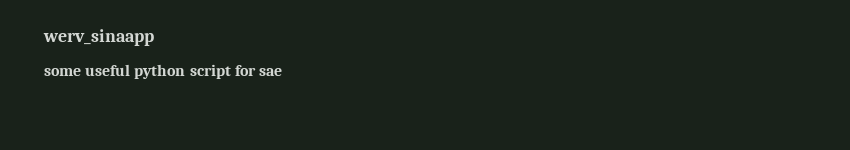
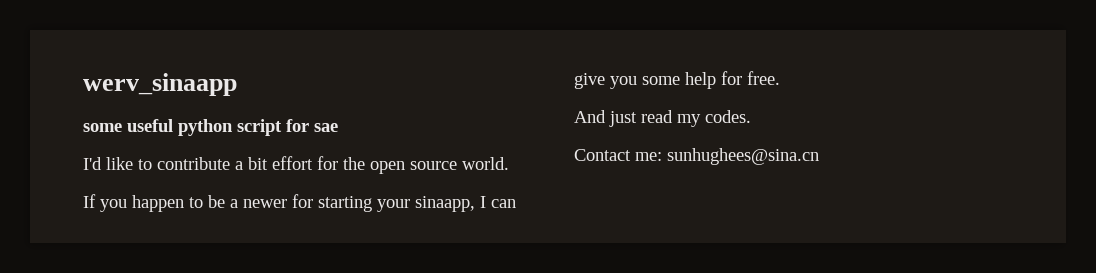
+ I'd like to contribute a bit effort for the open source world.
+ If you happen to be a newer for starting your sinaapp, I can give you some help for free.
+ And just read my codes.
+ Contact me: sunhughees@sina.cn

